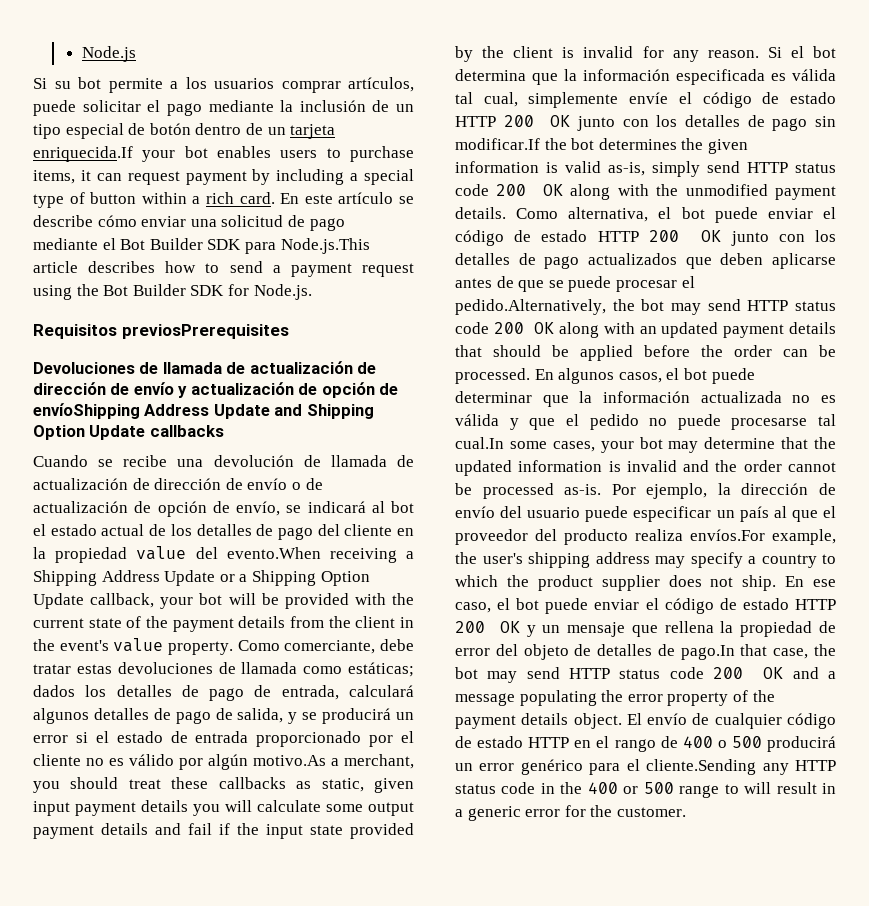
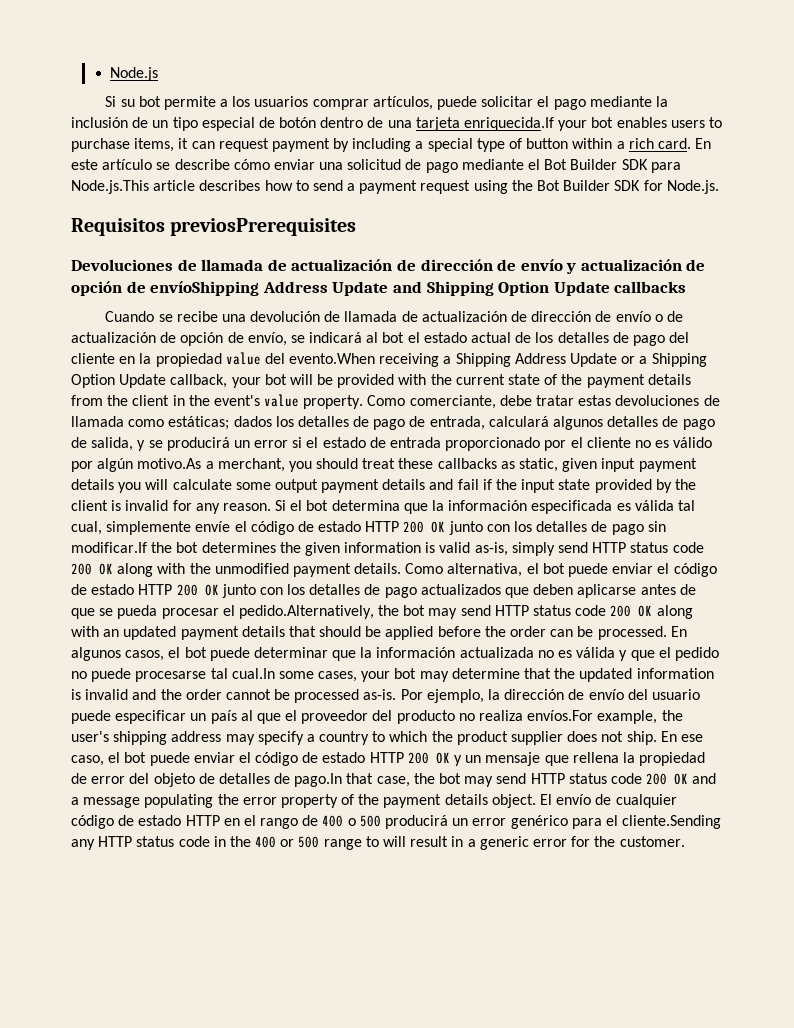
- Si su bot permite a los usuarios comprar artículos, puede solicitar el pago mediante la inclusión de un tipo especial de botón dentro de un tarjeta enriquecida.If your bot enables users to purchase items, it can request payment by including a special type of button within a rich card.
+ Si su bot permite a los usuarios comprar artículos, puede solicitar el pago mediante la inclusión de un tipo especial de botón dentro de una tarjeta enriquecida.If your bot enables users to purchase items, it can request payment by including a special type of button within a rich card.
- Como alternativa, el bot puede enviar el código de estado HTTP 200 OK junto con los detalles de pago actualizados que deben aplicarse antes de que se puede procesar el pedido.Alternatively, the bot may send HTTP status code 200 OK along with an updated payment details that should be applied before the order can be processed.
+ Como alternativa, el bot puede enviar el código de estado HTTP 200 OK junto con los detalles de pago actualizados que deben aplicarse antes de que se pueda procesar el pedido.Alternatively, the bot may send HTTP status code 200 OK along with an updated payment details that should be applied before the order can be processed.
- Por ejemplo, la dirección de envío del usuario puede especificar un país al que el proveedor del producto realiza envíos.For example, the user's shipping address may specify a country to which the product supplier does not ship.
+ Por ejemplo, la dirección de envío del usuario puede especificar un país al que el proveedor del producto no realiza envíos.For example, the user's shipping address may specify a country to which the product supplier does not ship.

